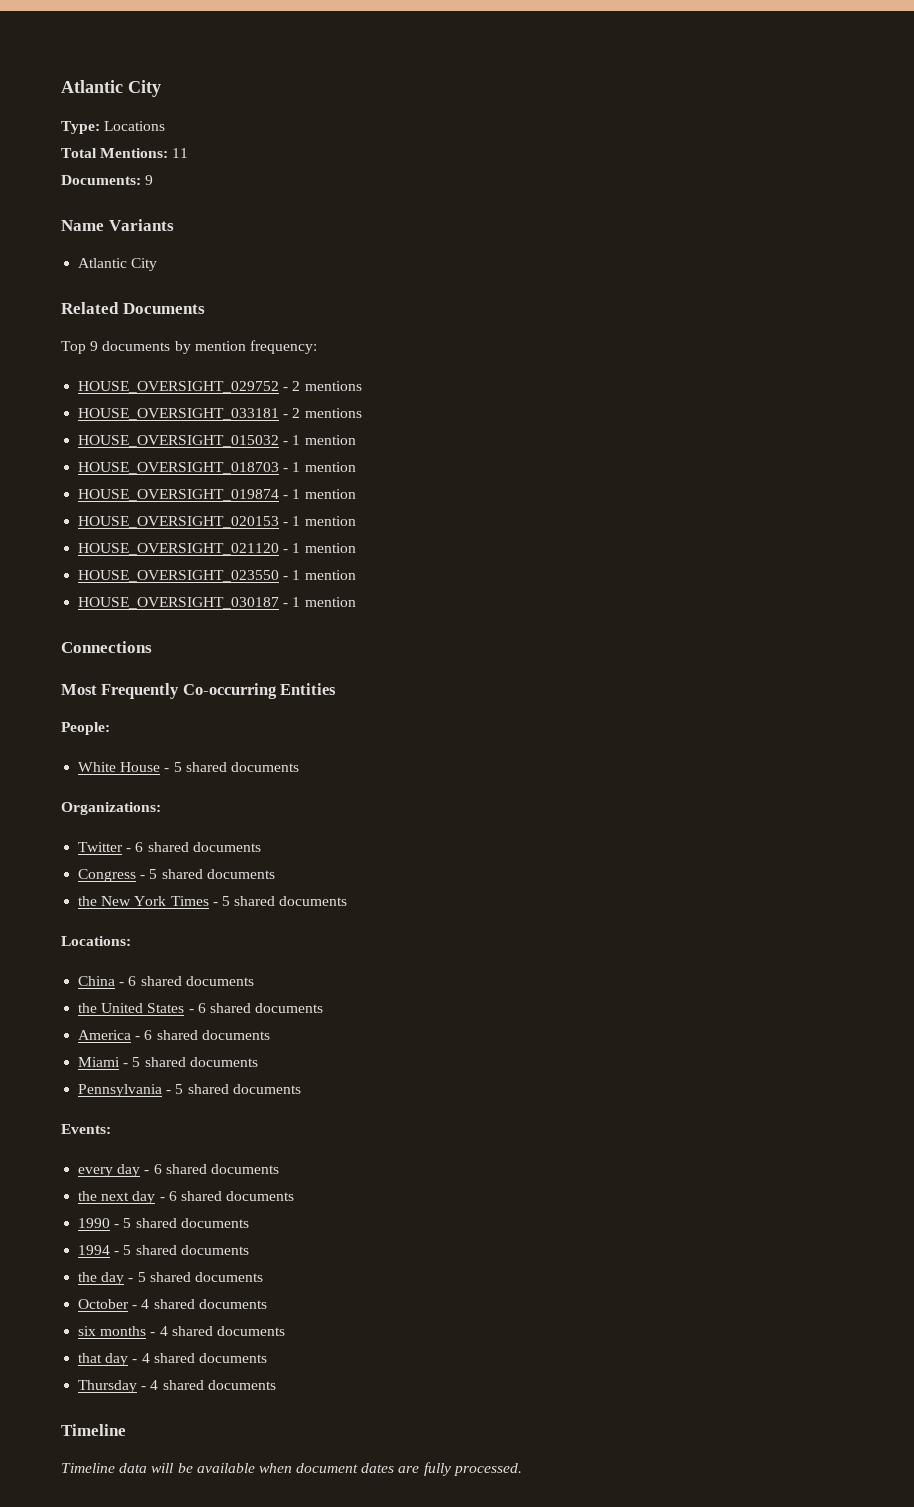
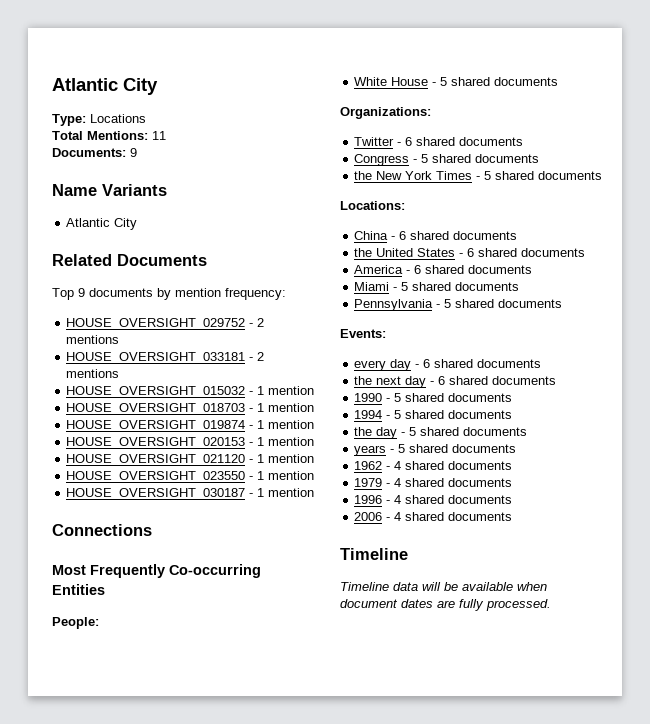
- October - 4 shared documents
- six months - 4 shared documents
- that day - 4 shared documents
- Thursday - 4 shared documents
+ years - 5 shared documents
+ 1962 - 4 shared documents
+ 1979 - 4 shared documents
+ 1996 - 4 shared documents
+ 2006 - 4 shared documents

